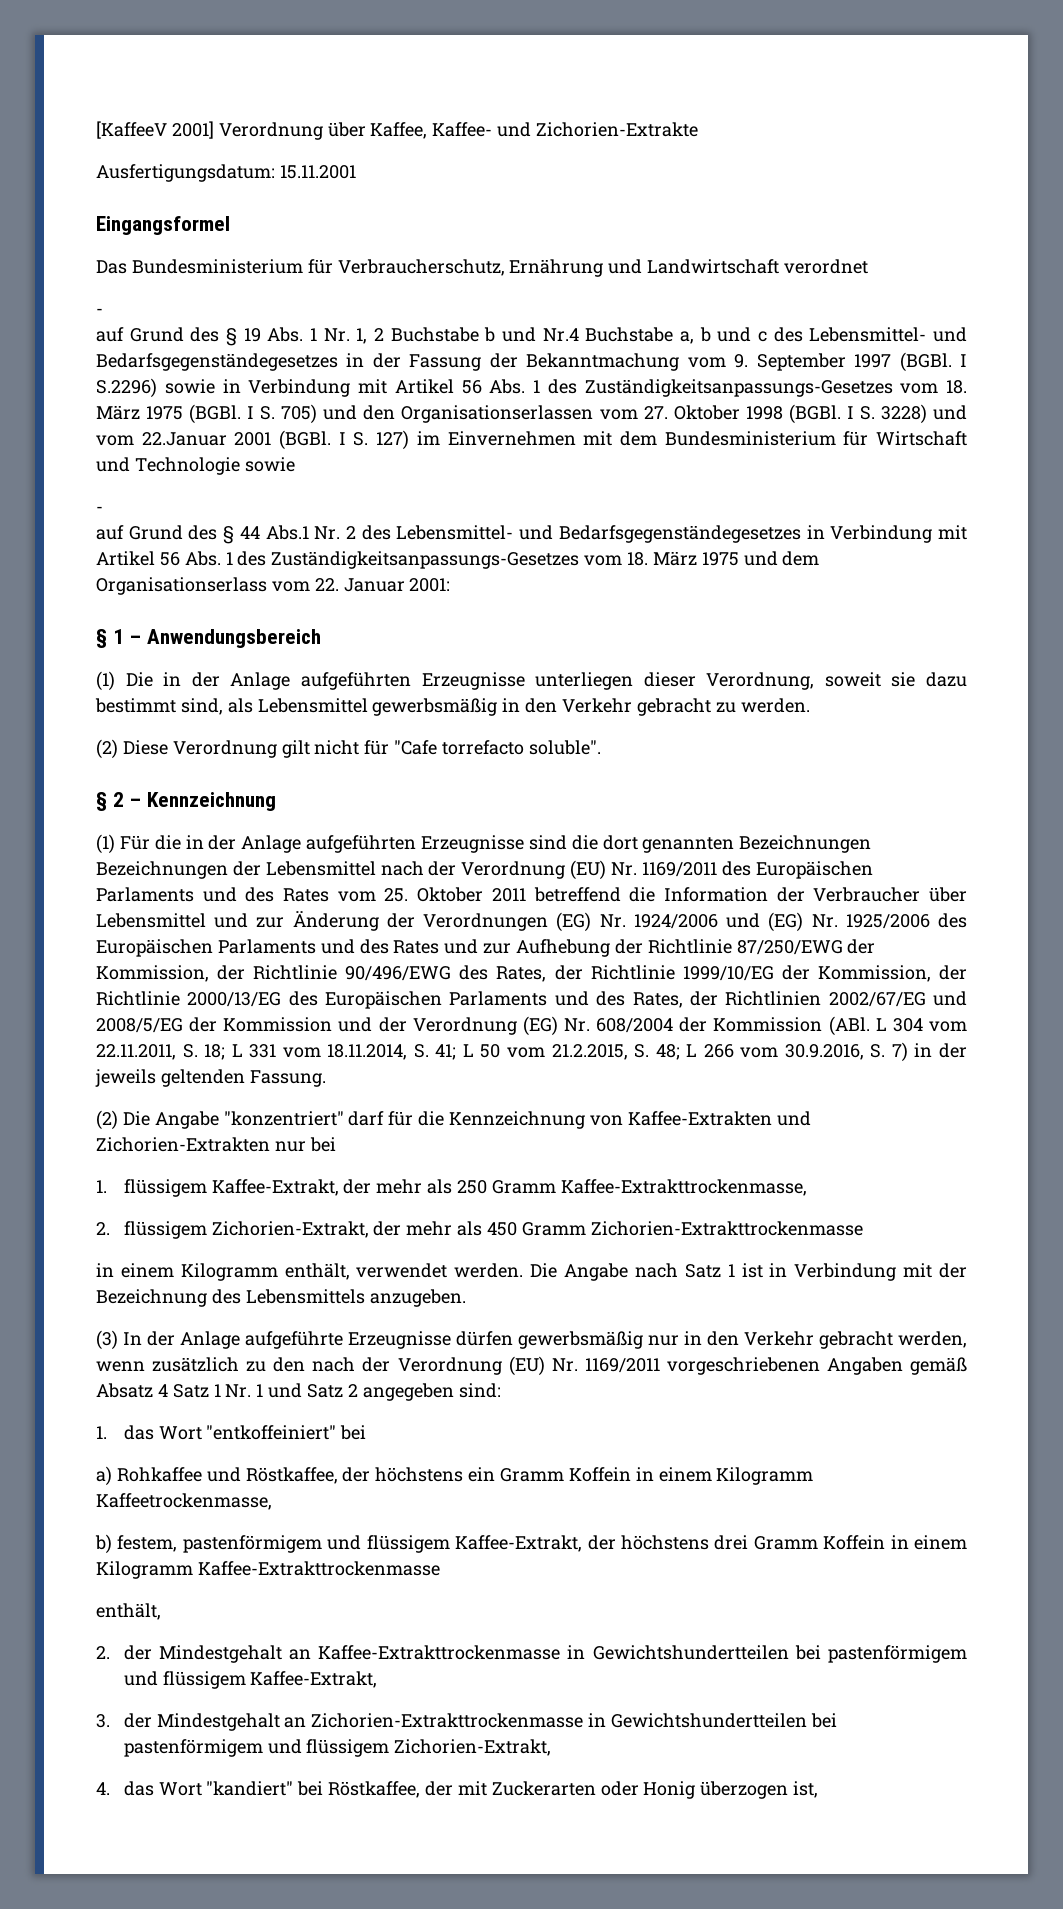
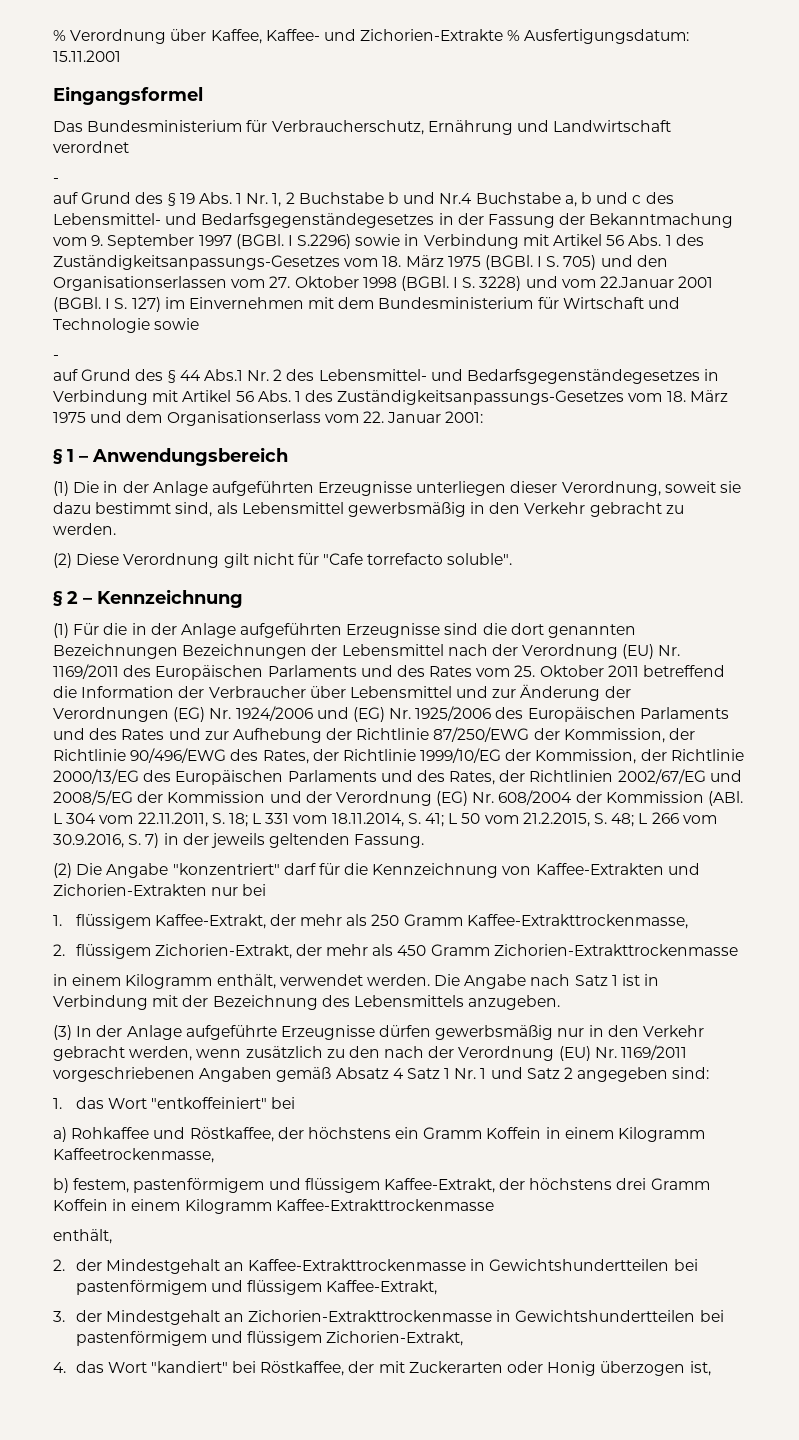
- [KaffeeV 2001] Verordnung über Kaffee, Kaffee- und Zichorien-Extrakte
- Ausfertigungsdatum: 15.11.2001
+ % Verordnung über Kaffee, Kaffee- und Zichorien-Extrakte % Ausfertigungsdatum: 15.11.2001

